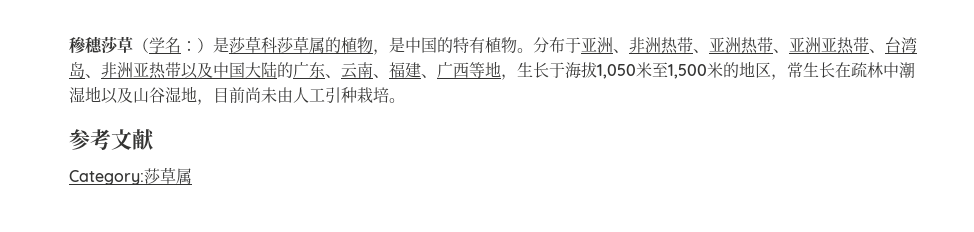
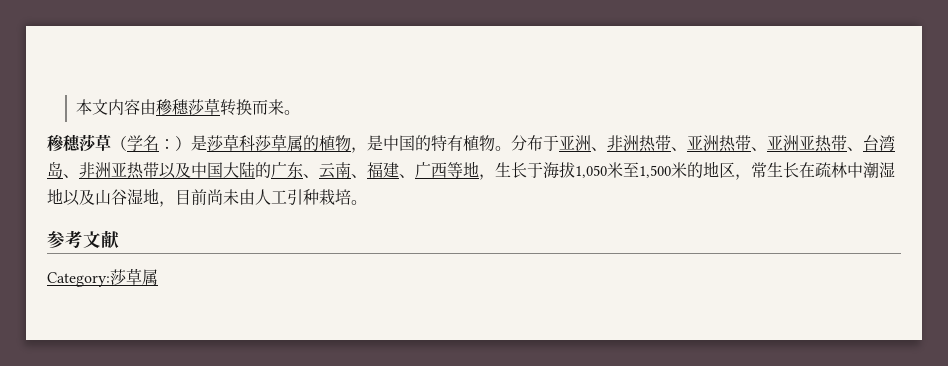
+ 本文内容由穇穗莎草转换而来。

